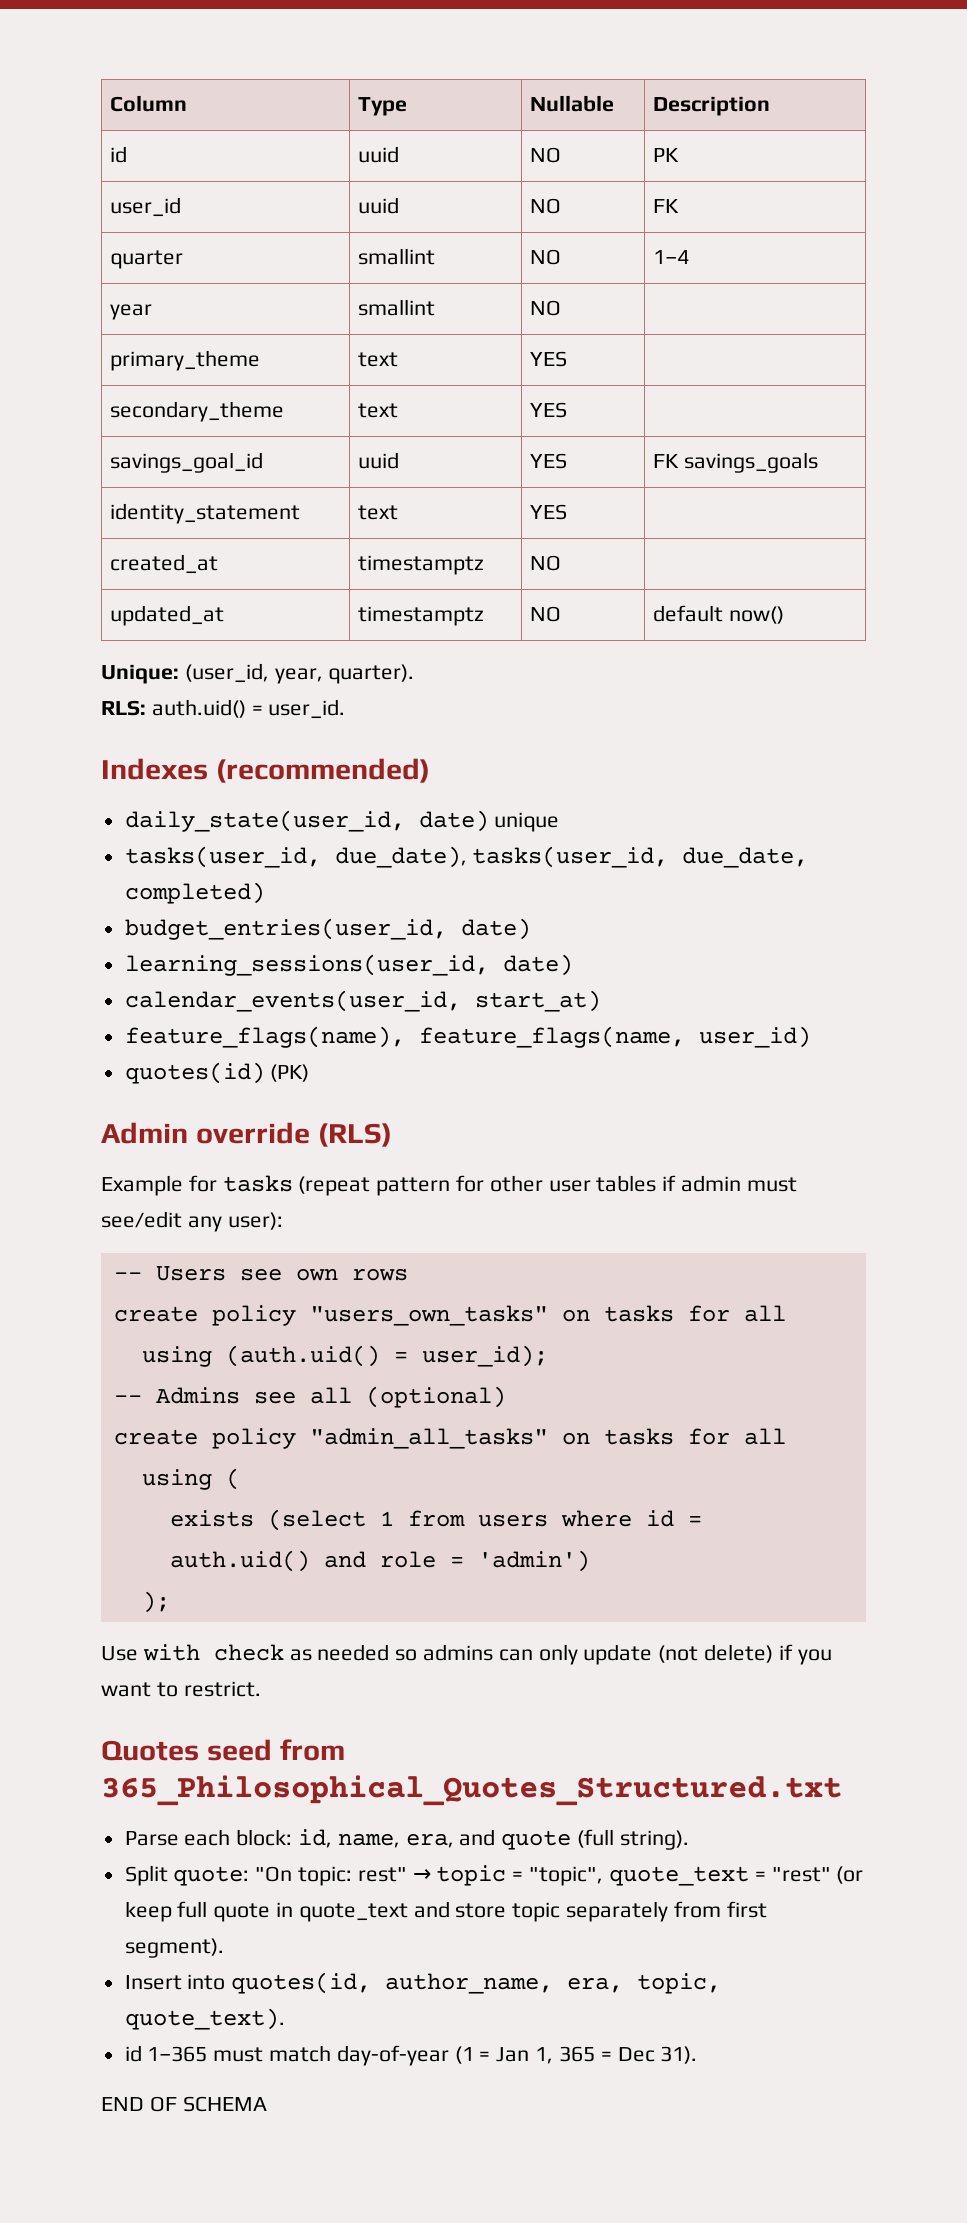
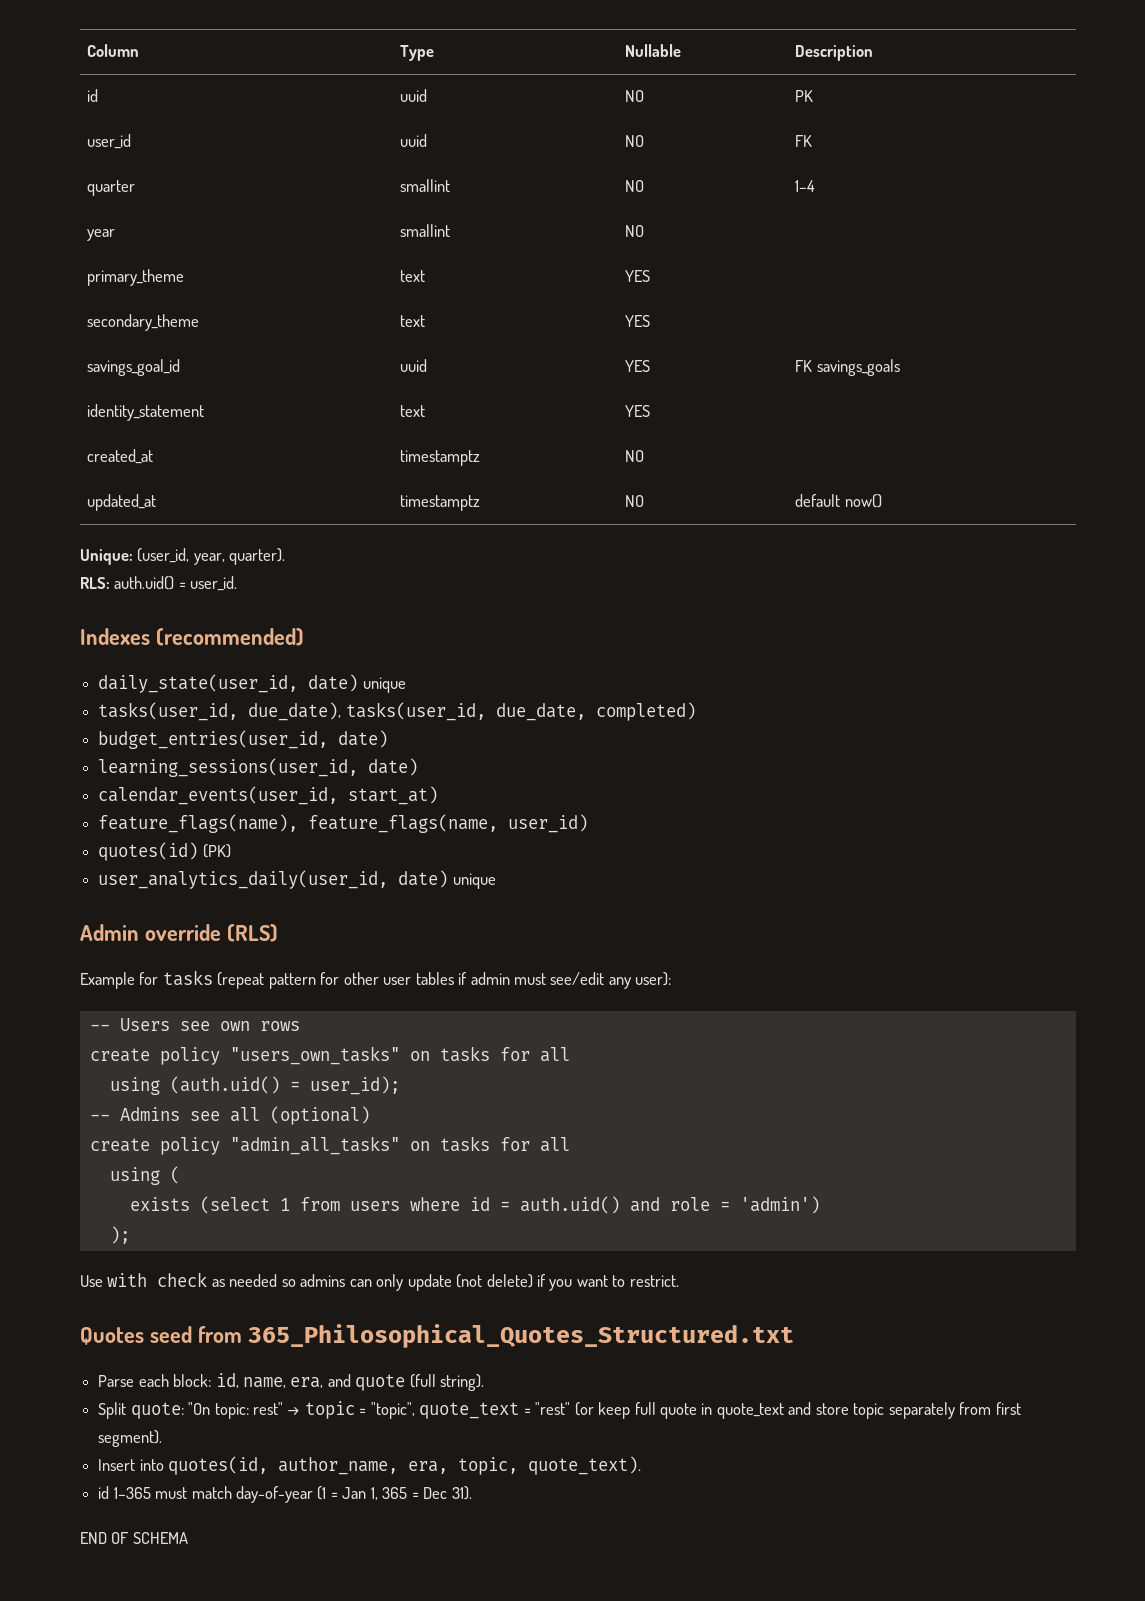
+ user_analytics_daily(user_id, date) unique

